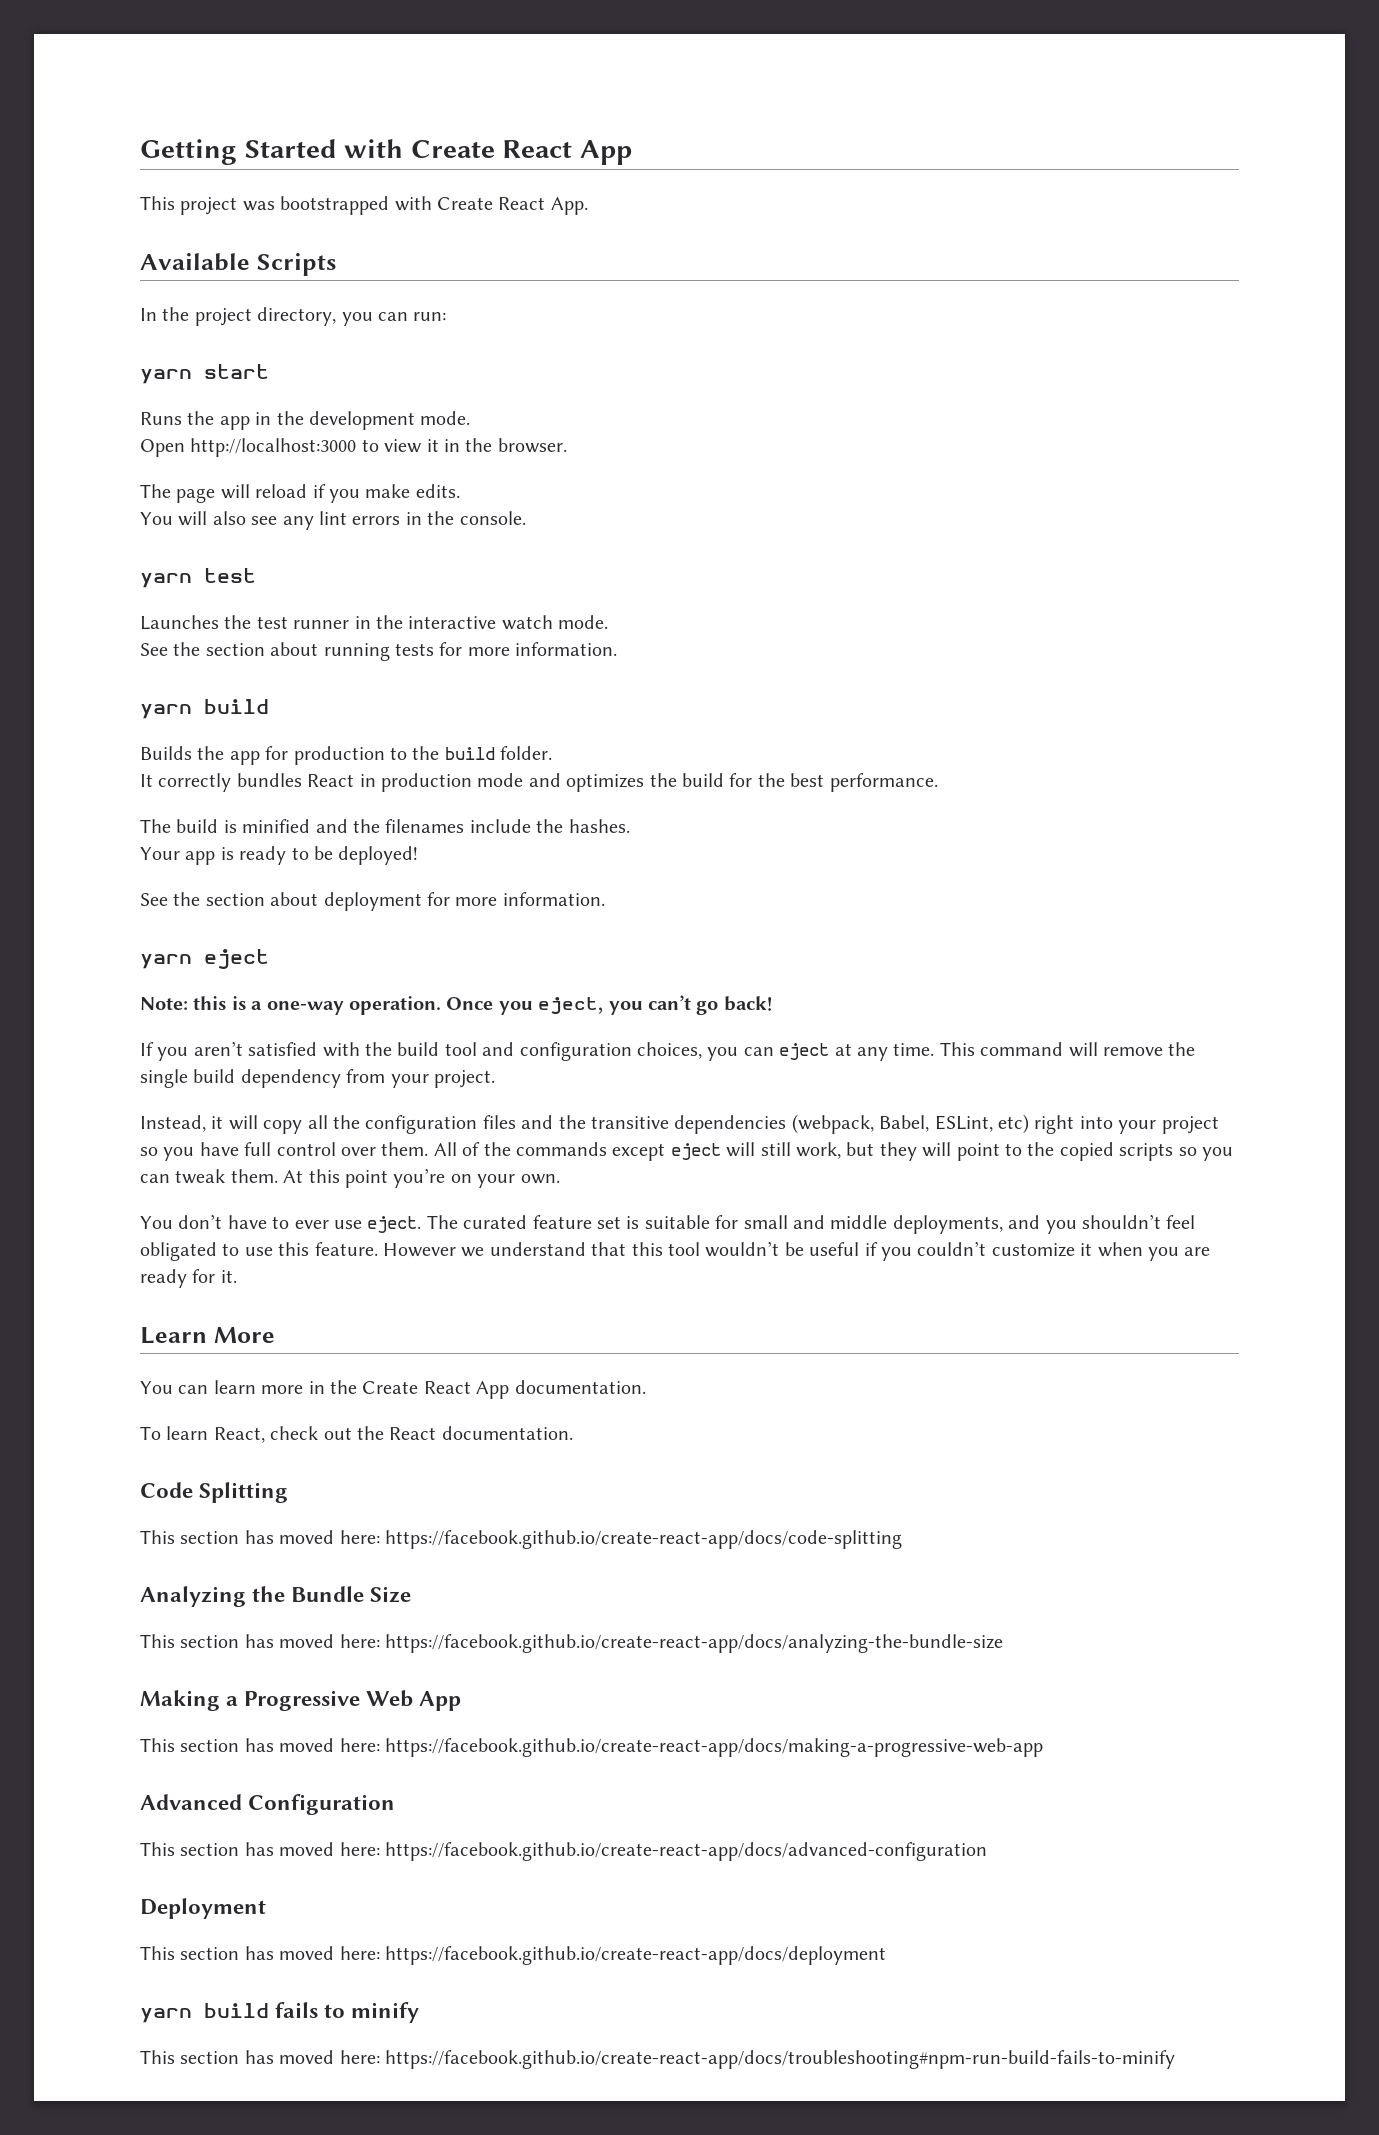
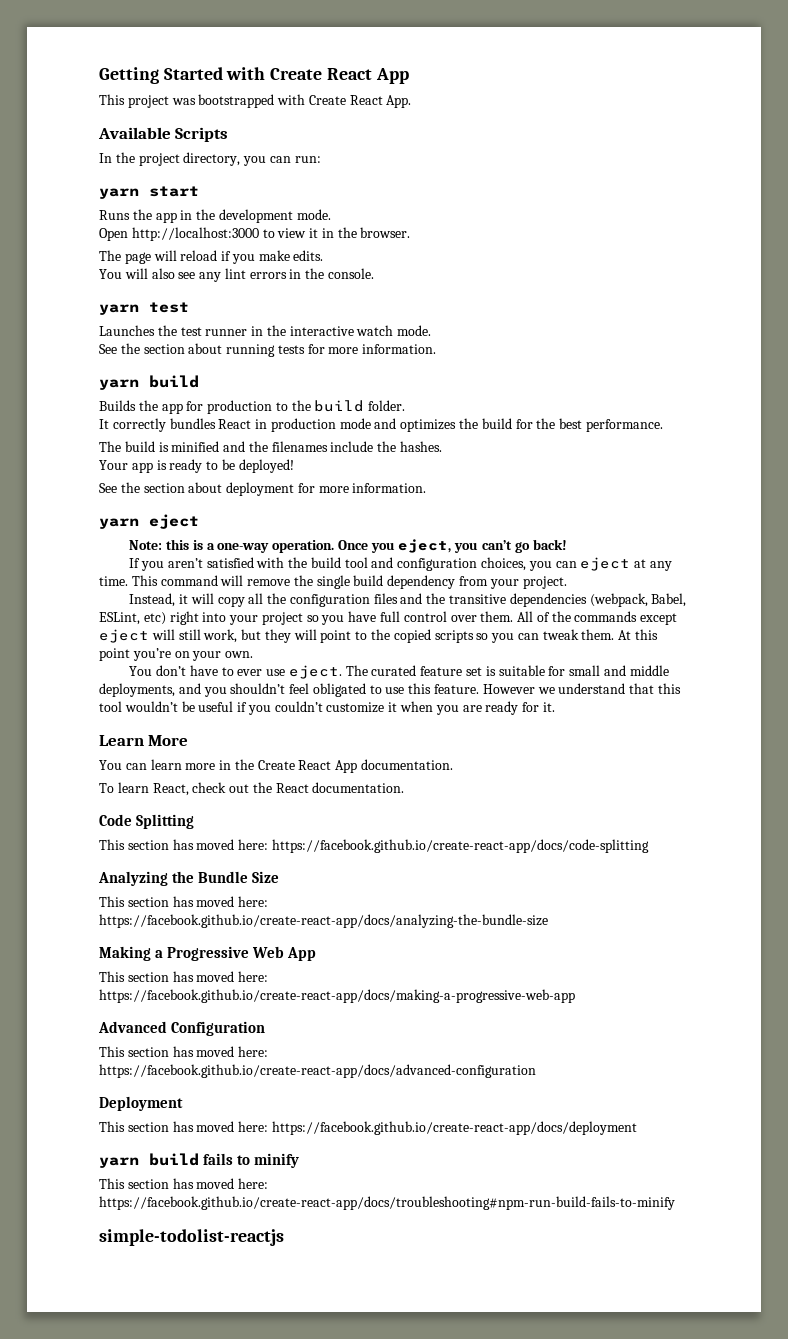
+ simple-todolist-reactjs

